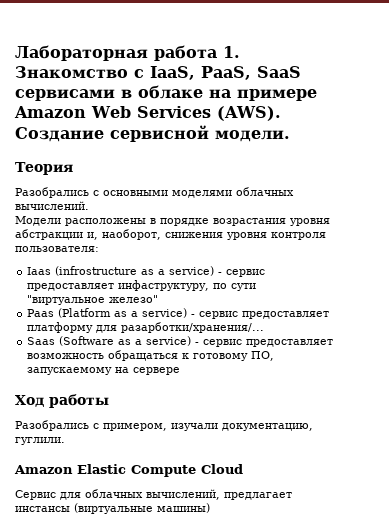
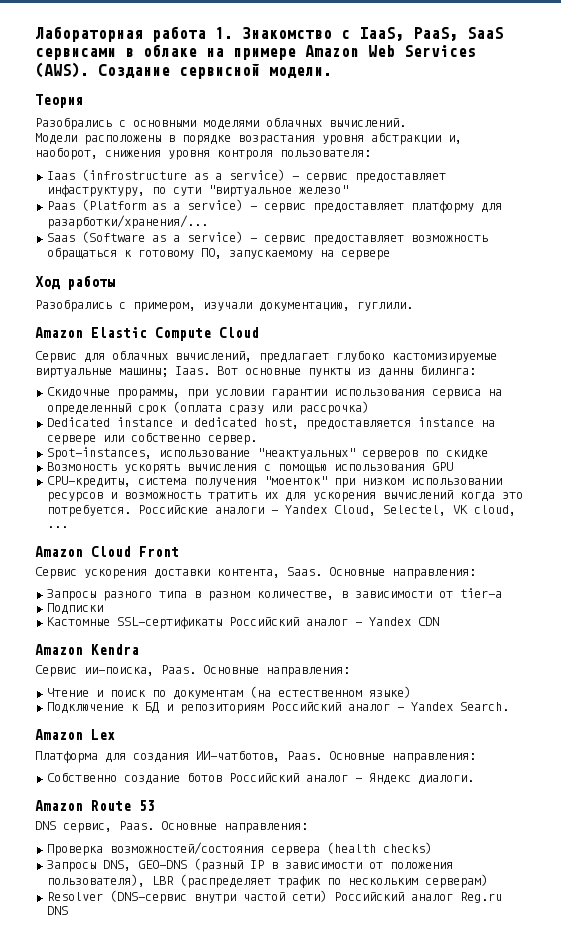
- Сервис для облачных вычислений, предлагает инстансы (виртуальные машины)
+ Сервис для облачных вычислений, предлагает глубоко кастомизируемые виртуальные машины; Iaas. Вот основные пункты из данны билинга:
+ Скидочные прораммы, при условии гарантии использования сервиса на определенный срок (оплата сразу или рассрочка)
+ Dedicated instance и dedicated host, предоставляется instance на сервере или собственно сервер.
+ Spot-instances, использование "неактуальных" серверов по скидке
+ Возмоность ускорять вычисления с помощью использования GPU
+ CPU-кредиты, система получения "моенток" при низком использовании ресурсов и возможность тратить их для ускорения вычислений когда это потребуется. Российские аналоги - Yandex Cloud, Selectel, VK cloud, ...
+ Amazon Cloud Front
+ Сервис ускорения доставки контента, Saas. Основные направления:
+ Запросы разного типа в разном количестве, в зависимости от tier-а
+ Подписки
+ Кастомные SSL-сертификаты Российский аналог - Yandex CDN
+ Amazon Kendra
+ Сервис ии-поиска, Paas. Основные направления:
+ Чтение и поиск по документам (на естественном языке)
+ Подключение к БД и репозиториям Российский аналог - Yandex Search.
+ Amazon Lex
+ Платформа для создания ИИ-чатботов, Paas. Основные направления:
+ Собственно создание ботов Российский аналог - Яндекс диалоги.
+ Amazon Route 53
+ DNS сервис, Paas. Основные направления:
+ Проверка возможностей/состояния сервера (health checks)
+ Запросы DNS, GEO-DNS (разный IP в зависимости от положения пользователя), LBR (распределяет трафик по нескольким серверам)
+ Resolver (DNS-сервис внутри частой сети) Российский аналог Reg.ru DNS

